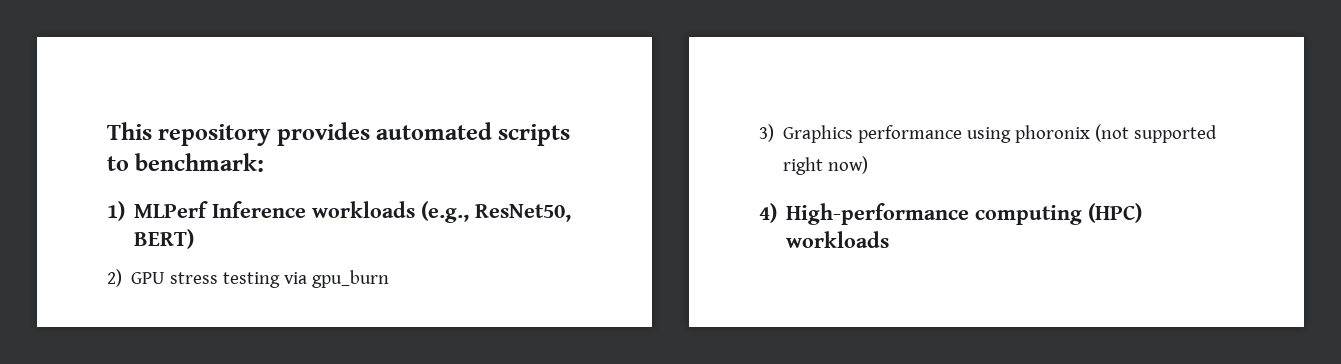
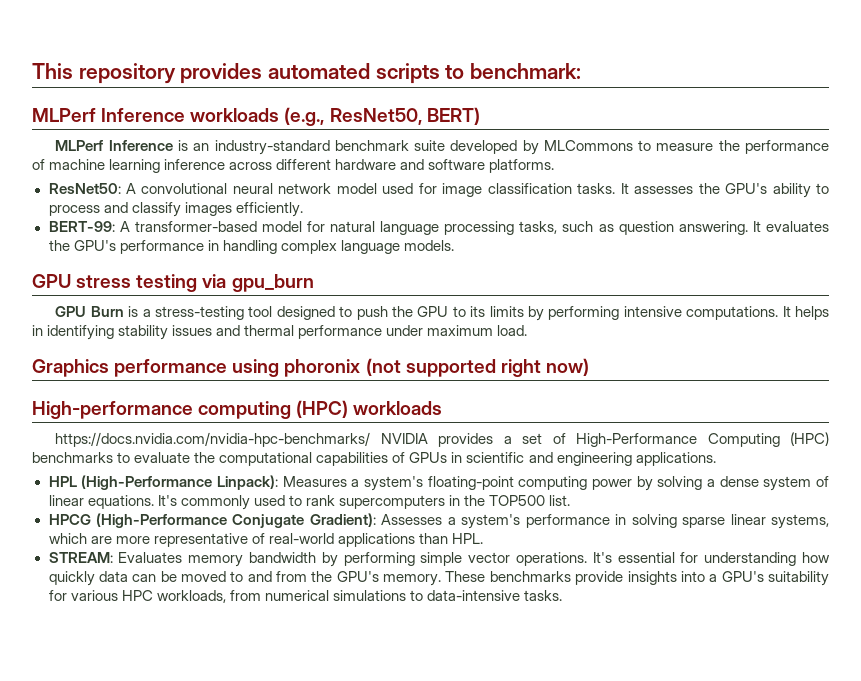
- 1) MLPerf Inference workloads (e.g., ResNet50, BERT)
+ MLPerf Inference workloads (e.g., ResNet50, BERT)
- 2) GPU stress testing via gpu_burn
+ MLPerf Inference is an industry-standard benchmark suite developed by MLCommons to measure the performance of machine learning inference across different hardware and software platforms.
+ ResNet50: A convolutional neural network model used for image classification tasks. It assesses the GPU's ability to process and classify images efficiently.
+ BERT-99: A transformer-based model for natural language processing tasks, such as question answering. It evaluates the GPU's performance in handling complex language models.
+ GPU stress testing via gpu_burn
- 3) Graphics performance using phoronix (not supported right now)
+ GPU Burn is a stress-testing tool designed to push the GPU to its limits by performing intensive computations. It helps in identifying stability issues and thermal performance under maximum load.
+ Graphics performance using phoronix (not supported right now)
- 4) High-performance computing (HPC) workloads
+ High-performance computing (HPC) workloads
+ https://docs.nvidia.com/nvidia-hpc-benchmarks/ NVIDIA provides a set of High-Performance Computing (HPC) benchmarks to evaluate the computational capabilities of GPUs in scientific and engineering applications.
+ HPL (High-Performance Linpack): Measures a system's floating-point computing power by solving a dense system of linear equations. It's commonly used to rank supercomputers in the TOP500 list.
+ HPCG (High-Performance Conjugate Gradient): Assesses a system's performance in solving sparse linear systems, which are more representative of real-world applications than HPL.
+ STREAM: Evaluates memory bandwidth by performing simple vector operations. It's essential for understanding how quickly data can be moved to and from the GPU's memory. These benchmarks provide insights into a GPU's suitability for various HPC workloads, from numerical simulations to data-intensive tasks.

